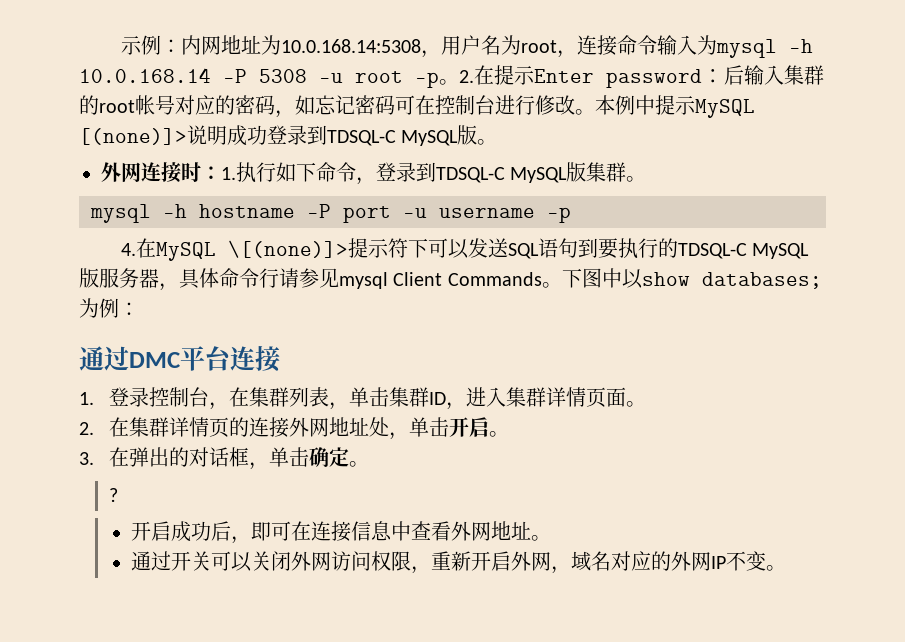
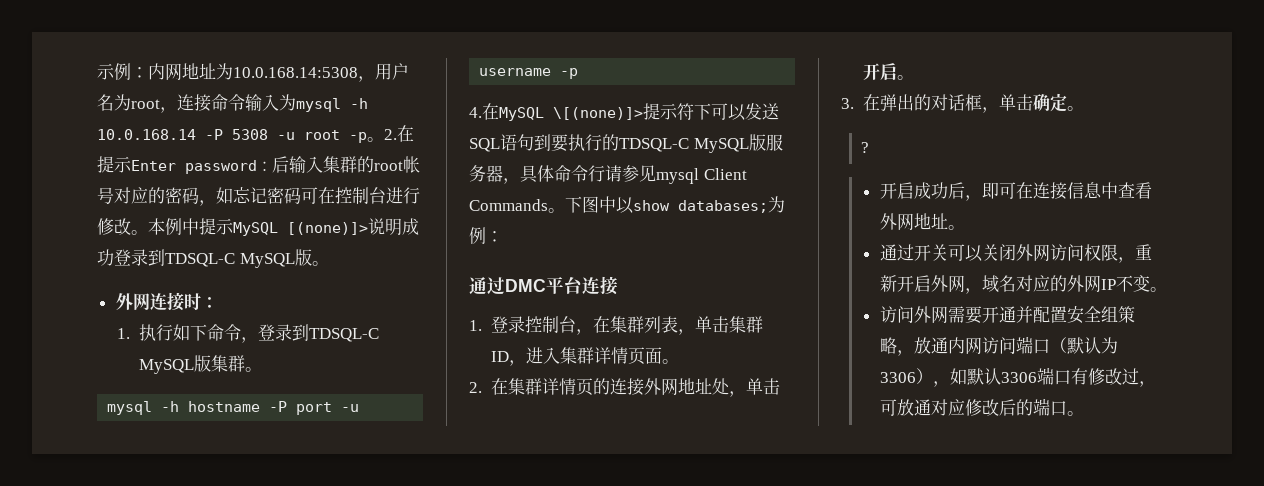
- 外网连接时：1.执行如下命令，登录到TDSQL-C MySQL版集群。
+ 外网连接时：
+ 1.执行如下命令，登录到TDSQL-C MySQL版集群。
+ 访问外网需要开通并配置安全组策略，放通内网访问端口（默认为3306），如默认3306端口有修改过，可放通对应修改后的端口。

